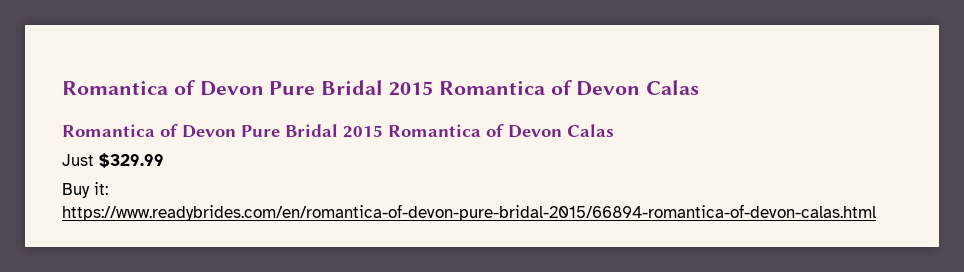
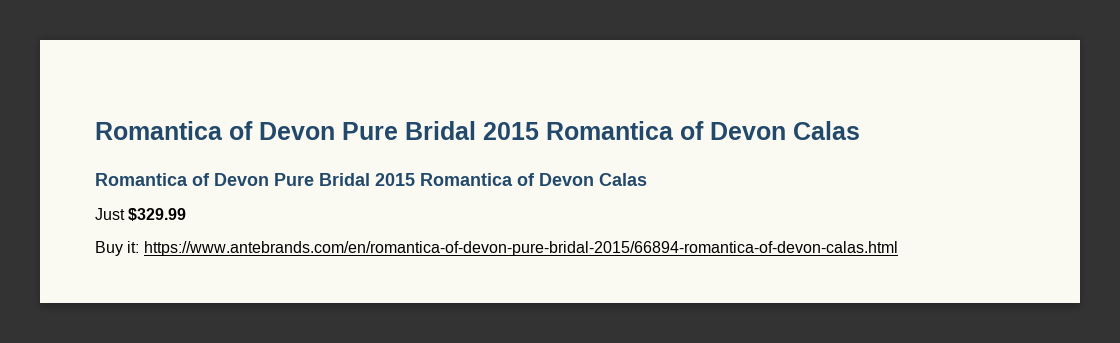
- Buy it: https://www.readybrides.com/en/romantica-of-devon-pure-bridal-2015/66894-romantica-of-devon-calas.html
+ Buy it: https://www.antebrands.com/en/romantica-of-devon-pure-bridal-2015/66894-romantica-of-devon-calas.html

